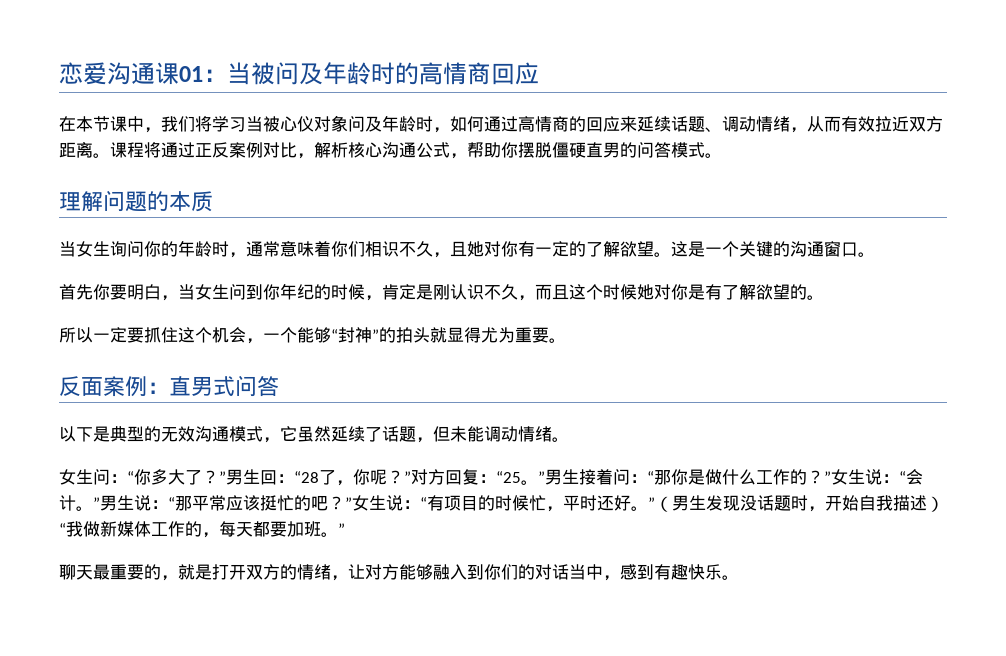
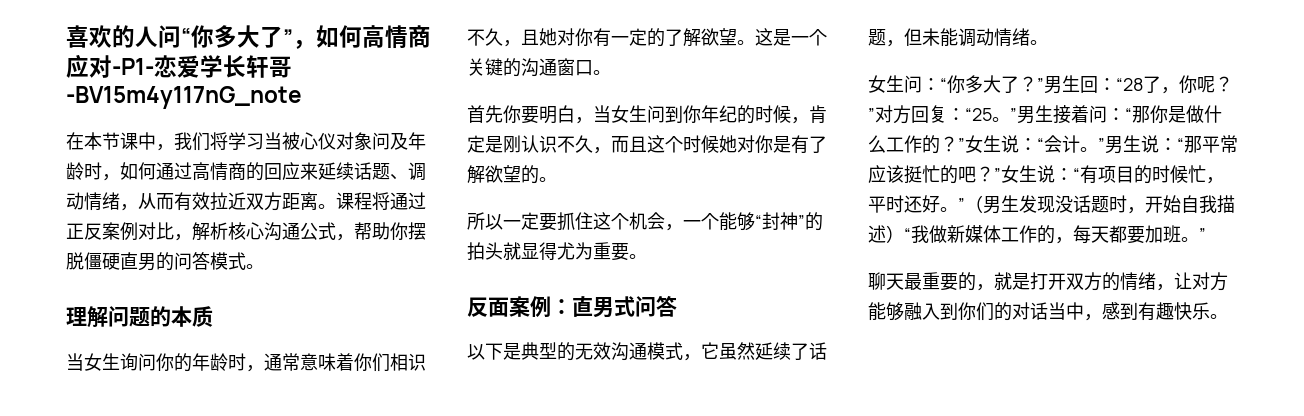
- 恋爱沟通课01：当被问及年龄时的高情商回应
+ 喜欢的人问“你多大了”，如何高情商应对-P1-恋爱学长轩哥-BV15m4y117nG_note

